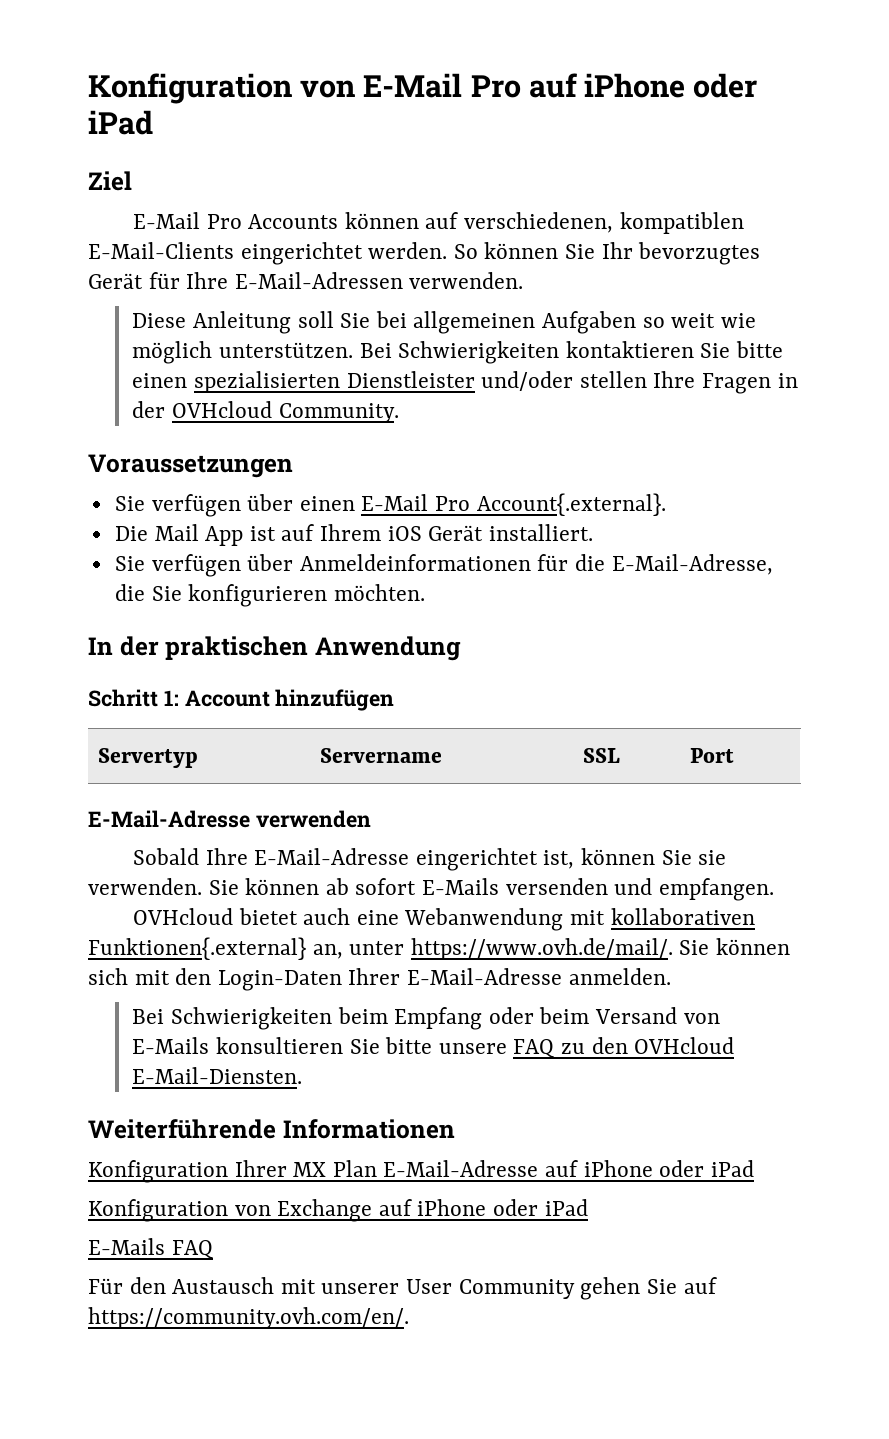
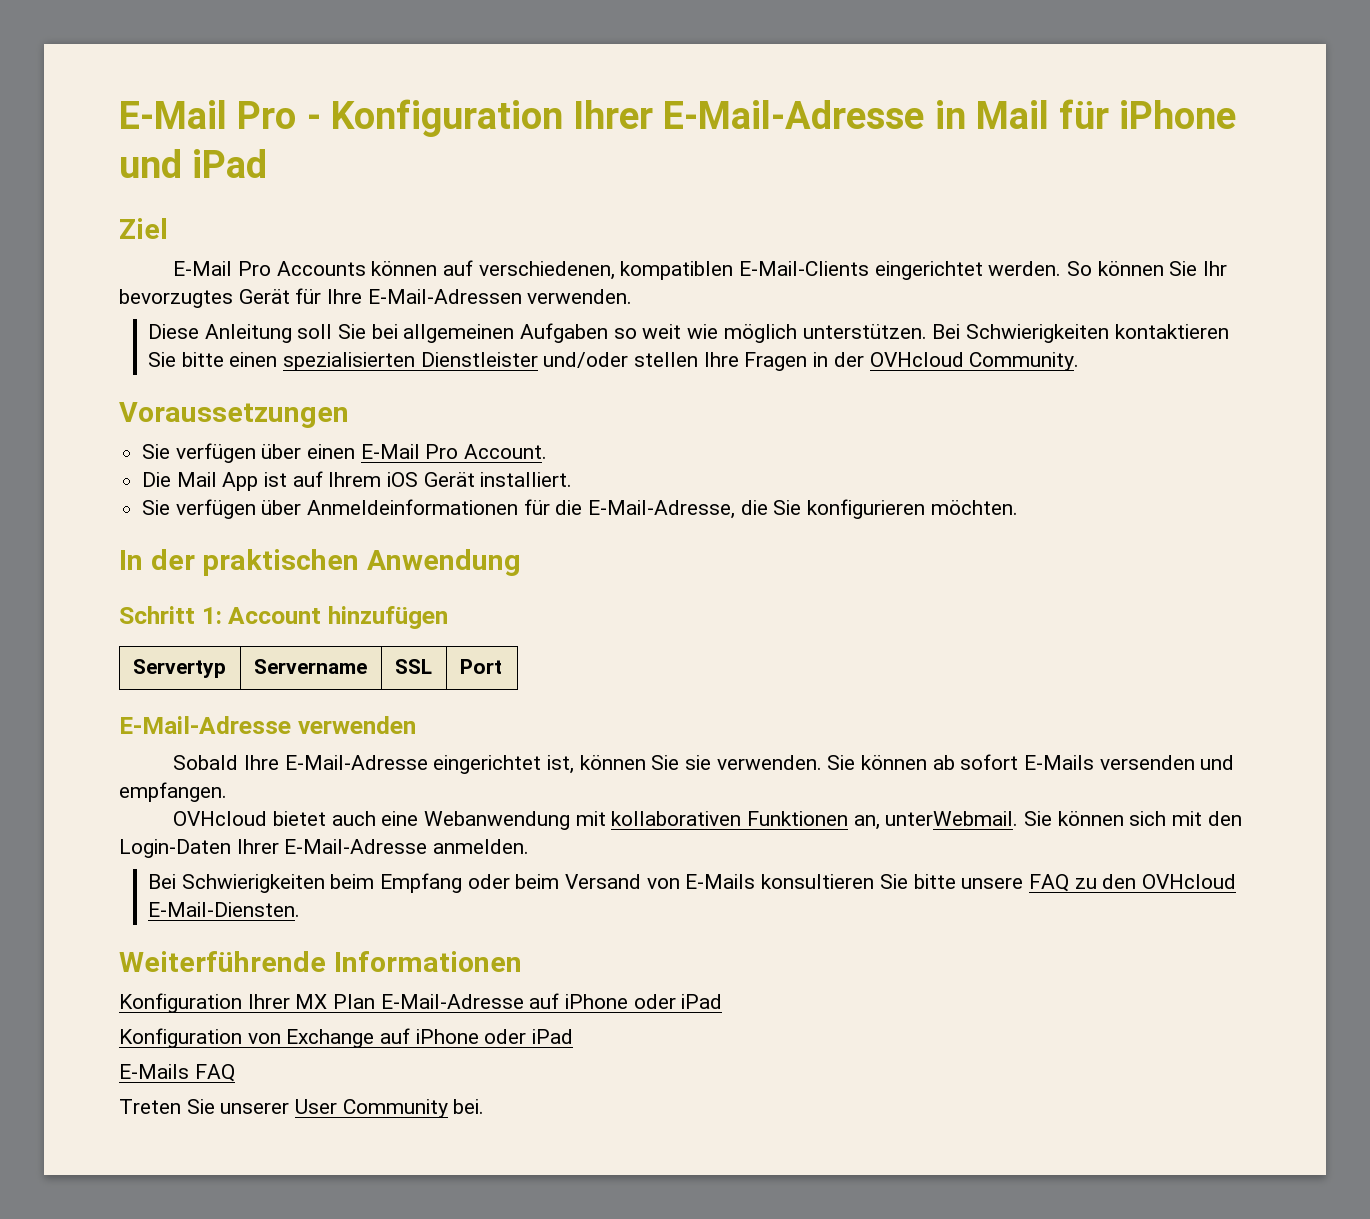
- Konfiguration von E-Mail Pro auf iPhone oder iPad
+ E-Mail Pro - Konfiguration Ihrer E-Mail-Adresse in Mail für iPhone und iPad
- Sie verfügen über einen E-Mail Pro Account{.external}.
+ Sie verfügen über einen E-Mail Pro Account.
- OVHcloud bietet auch eine Webanwendung mit kollaborativen Funktionen{.external} an, unter https://www.ovh.de/mail/. Sie können sich mit den Login-Daten Ihrer E-Mail-Adresse anmelden.
+ OVHcloud bietet auch eine Webanwendung mit kollaborativen Funktionen an, unterWebmail. Sie können sich mit den Login-Daten Ihrer E-Mail-Adresse anmelden.
- Für den Austausch mit unserer User Community gehen Sie auf https://community.ovh.com/en/.
+ Treten Sie unserer User Community bei.

